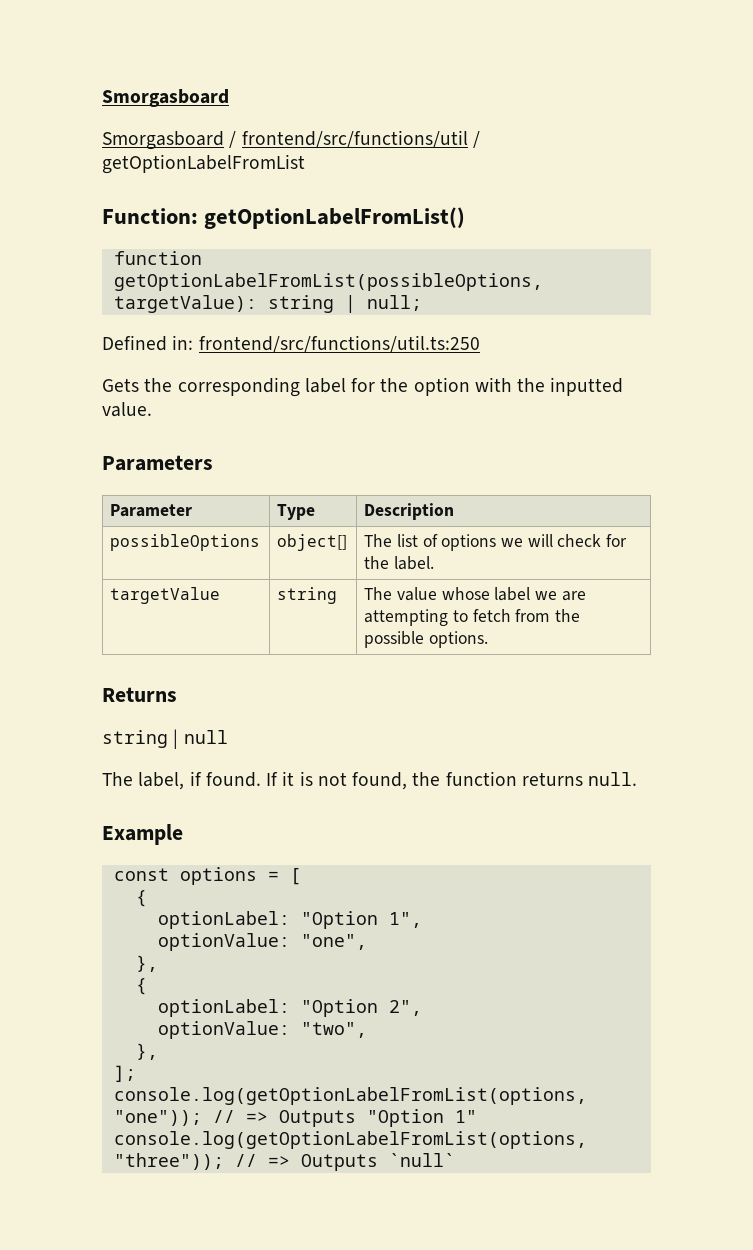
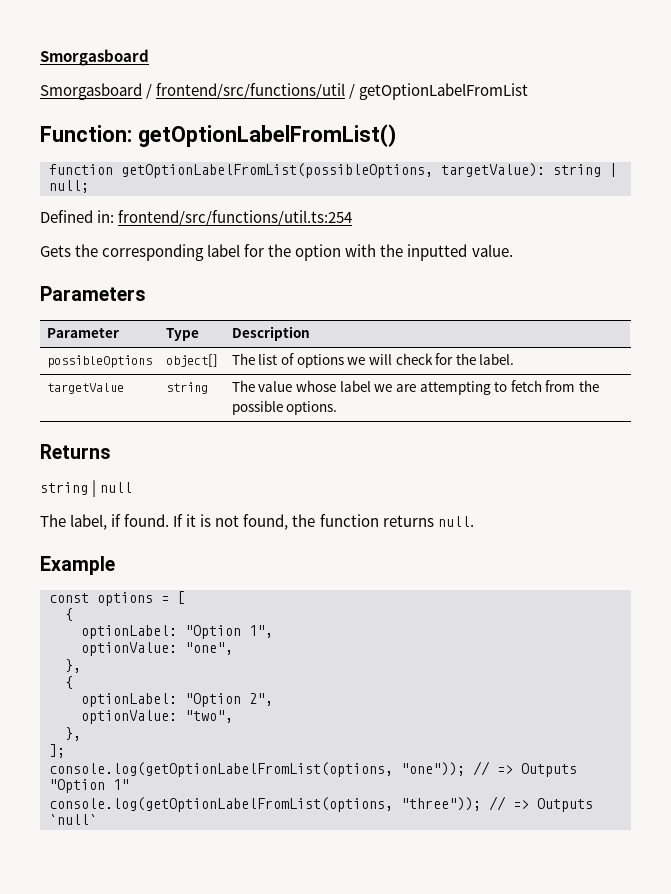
- Defined in: frontend/src/functions/util.ts:250
+ Defined in: frontend/src/functions/util.ts:254

